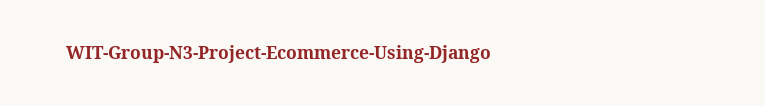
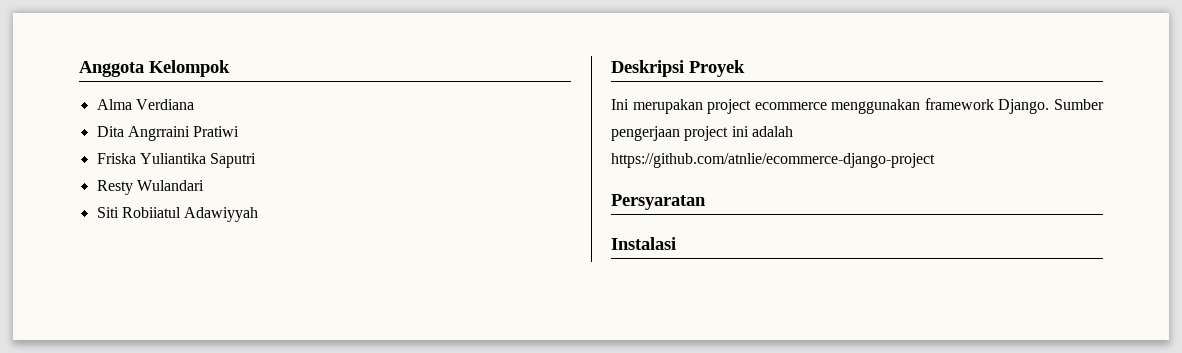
- WIT-Group-N3-Project-Ecommerce-Using-Django
+ Anggota Kelompok
+ Alma Verdiana
+ Dita Angrraini Pratiwi
+ Friska Yuliantika Saputri
+ Resty Wulandari
+ Siti Robiiatul Adawiyyah
+ Deskripsi Proyek
+ Ini merupakan project ecommerce menggunakan framework Django. Sumber pengerjaan project ini adalah https://github.com/atnlie/ecommerce-django-project
+ Persyaratan
+ Instalasi

